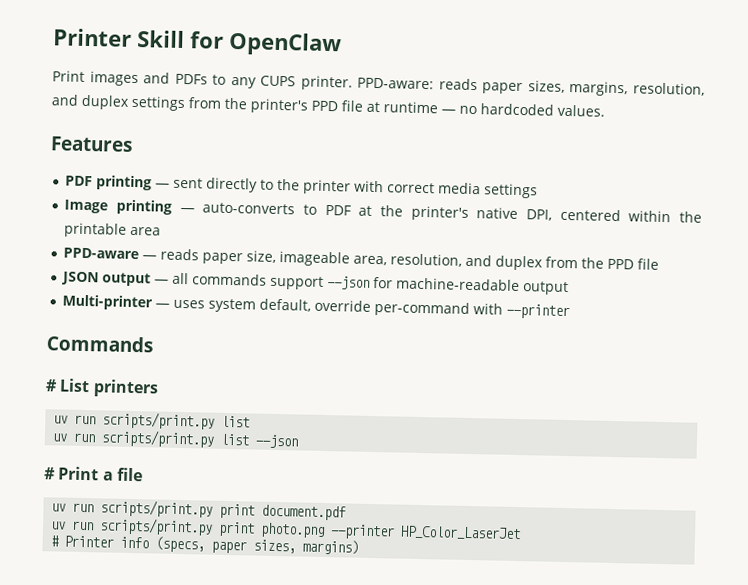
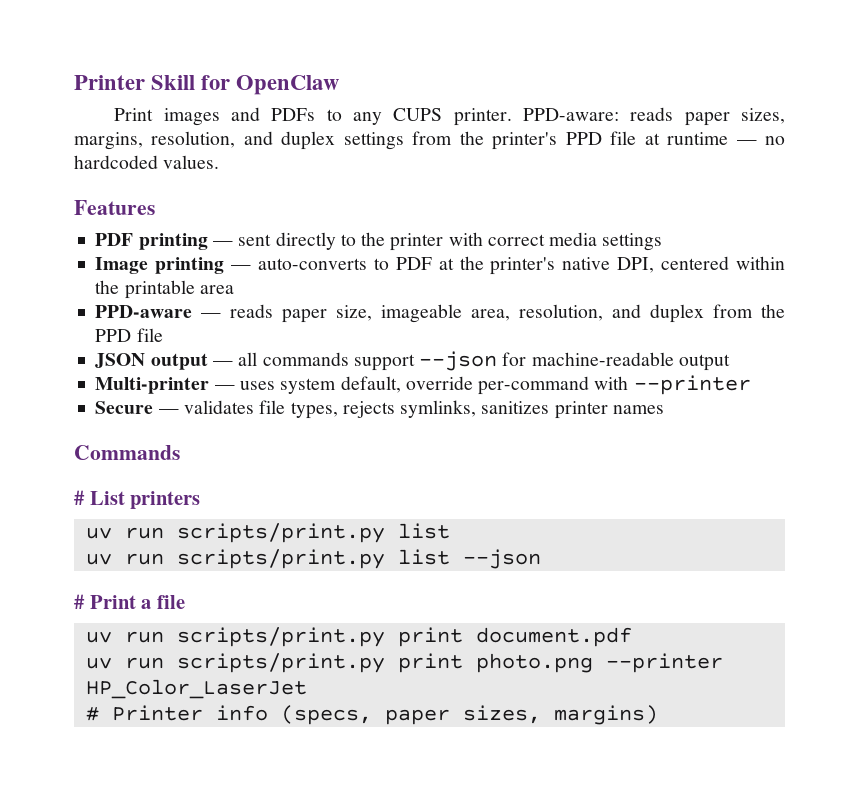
+ Secure — validates file types, rejects symlinks, sanitizes printer names

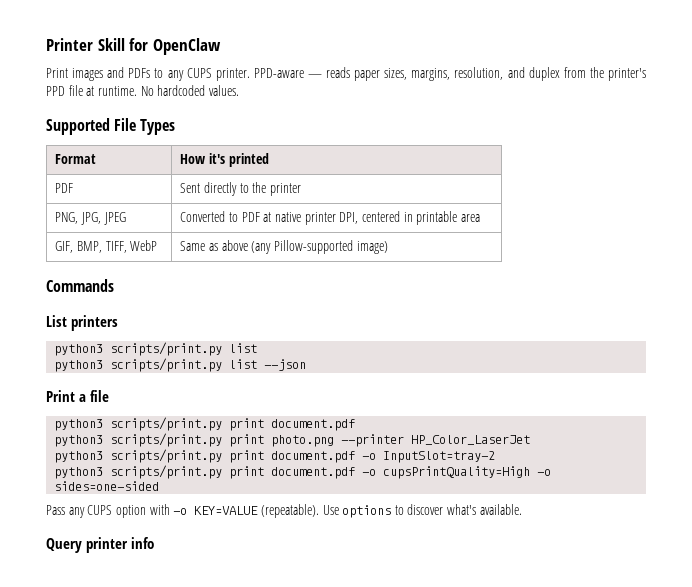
- PPD-aware: reads paper sizes, margins, resolution, and duplex settings from the printer's PPD file at runtime — no hardcoded values.
+ PPD-aware — reads paper sizes, margins, resolution, and duplex from the printer's PPD file at runtime. No hardcoded values.
- Features
- PDF printing — sent directly to the printer with correct media settings
- Image printing — auto-converts to PDF at the printer's native DPI, centered within the printable area
- PPD-aware — reads paper size, imageable area, resolution, and duplex from the PPD file
- JSON output — all commands support --json for machine-readable output
- Multi-printer — uses system default, override per-command with --printer
- Secure — validates file types, rejects symlinks, sanitizes printer names
+ Supported File Types
+ Format | How it's printed
+ PDF | Sent directly to the printer
+ PNG, JPG, JPEG | Converted to PDF at native printer DPI, centered in printable area
+ GIF, BMP, TIFF, WebP | Same as above (any Pillow-supported image)
- # List printers
- uv run scripts/print.py list
+ List printers
+ python3 scripts/print.py list
- uv run scripts/print.py list --json
+ python3 scripts/print.py list --json
- # Print a file
- uv run scripts/print.py print document.pdf
+ Print a file
+ python3 scripts/print.py print document.pdf
- uv run scripts/print.py print photo.png --printer HP_Color_LaserJet
+ python3 scripts/print.py print photo.png --printer HP_Color_LaserJet
- # Printer info (specs, paper sizes, margins)
+ python3 scripts/print.py print document.pdf -o InputSlot=tray-2
+ python3 scripts/print.py print document.pdf -o cupsPrintQuality=High -o sides=one-sided
+ Pass any CUPS option with -o KEY=VALUE (repeatable). Use options to discover what's available.
+ Query printer info

